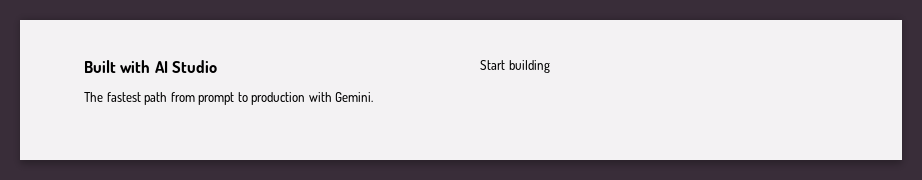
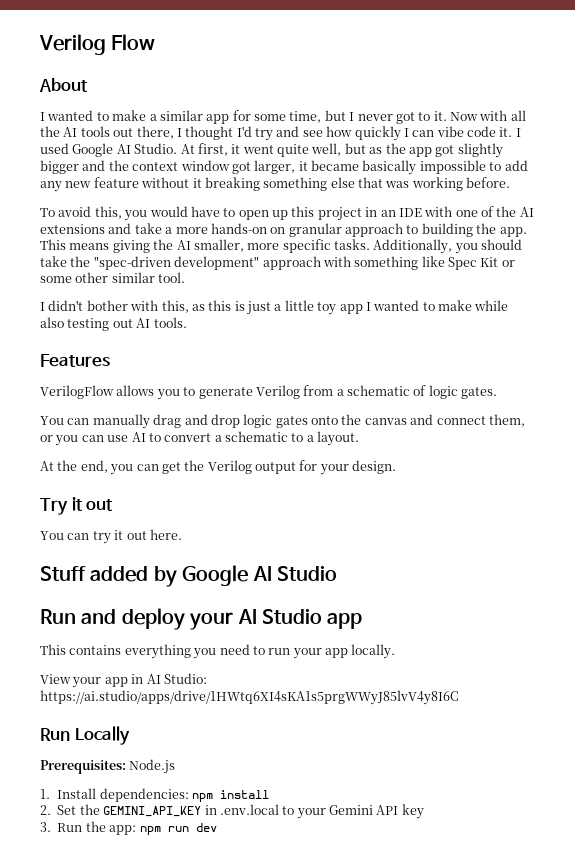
- Built with AI Studio
- The fastest path from prompt to production with Gemini.
- Start building
+ Verilog Flow
+ About
+ I wanted to make a similar app for some time, but I never got to it. Now with all the AI tools out there, I thought I'd try and see how quickly I can vibe code it. I used Google AI Studio. At first, it went quite well, but as the app got slightly bigger and the context window got larger, it became basically impossible to add any new feature without it breaking something else that was working before.
+ To avoid this, you would have to open up this project in an IDE with one of the AI extensions and take a more hands-on on granular approach to building the app. This means giving the AI smaller, more specific tasks. Additionally, you should take the "spec-driven development" approach with something like Spec Kit or some other similar tool.
+ I didn't bother with this, as this is just a little toy app I wanted to make while also testing out AI tools.
+ Features
+ VerilogFlow allows you to generate Verilog from a schematic of logic gates.
+ You can manually drag and drop logic gates onto the canvas and connect them, or you can use AI to convert a schematic to a layout.
+ At the end, you can get the Verilog output for your design.
+ Try it out
+ You can try it out here.
+ Stuff added by Google AI Studio
+ Run and deploy your AI Studio app
+ This contains everything you need to run your app locally.
+ View your app in AI Studio: https://ai.studio/apps/drive/1HWtq6XI4sKA1s5prgWWyJ85lvV4y8I6C
+ Run Locally
+ Prerequisites: Node.js
+ 1. Install dependencies: npm install
+ 2. Set the GEMINI_API_KEY in .env.local to your Gemini API key
+ 3. Run the app: npm run dev

